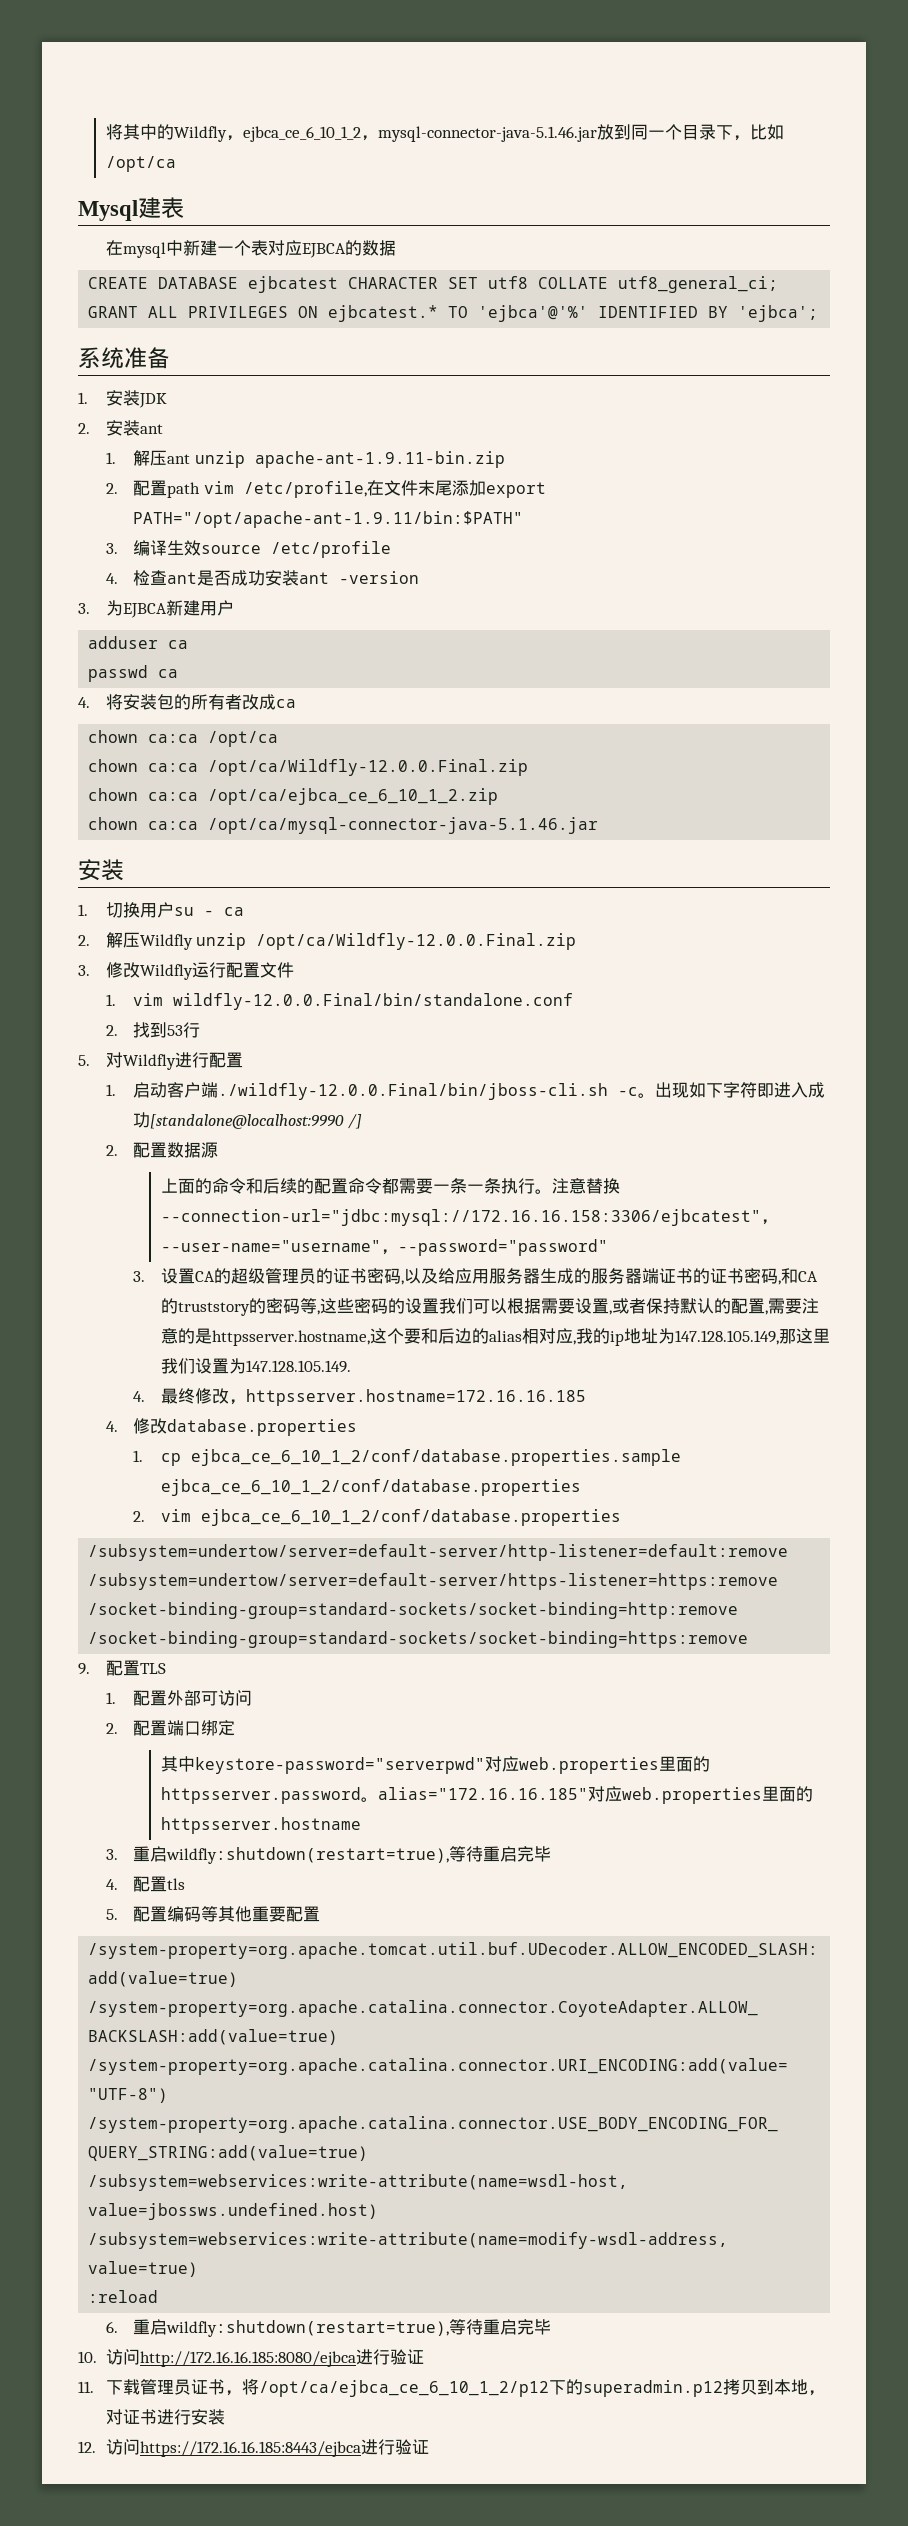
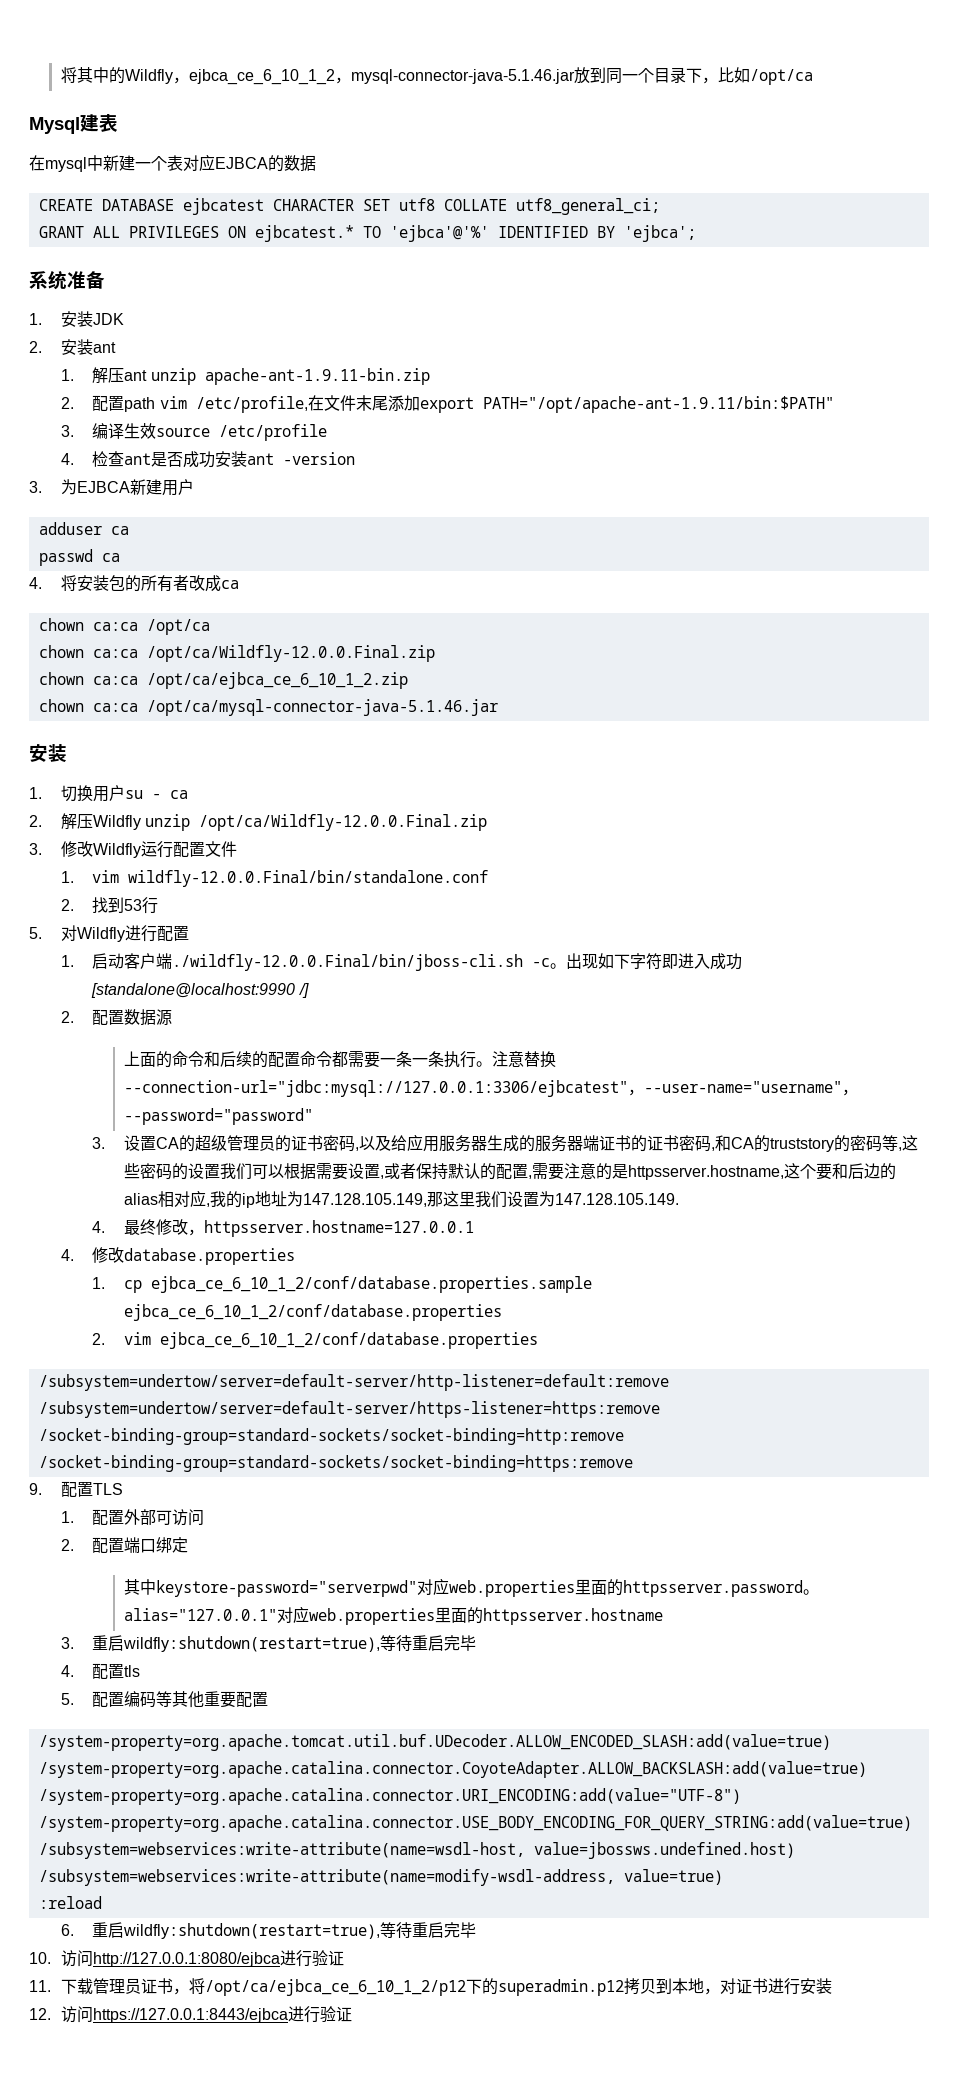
- 注意替换--connection-url="jdbc:mysql://172.16.16.158:3306/ejbcatest"，--user-name="username"，--password="password"
+ 注意替换--connection-url="jdbc:mysql://127.0.0.1:3306/ejbcatest"，--user-name="username"，--password="password"
- 4.最终修改，httpsserver.hostname=172.16.16.185
+ 4.最终修改，httpsserver.hostname=127.0.0.1
- 其中keystore-password="serverpwd"对应web.properties里面的httpsserver.password。alias="172.16.16.185"对应web.properties里面的httpsserver.hostname
+ 其中keystore-password="serverpwd"对应web.properties里面的httpsserver.password。alias="127.0.0.1"对应web.properties里面的httpsserver.hostname
- 10.访问http://172.16.16.185:8080/ejbca进行验证
+ 10.访问http://127.0.0.1:8080/ejbca进行验证
- 12.访问https://172.16.16.185:8443/ejbca进行验证
+ 12.访问https://127.0.0.1:8443/ejbca进行验证

